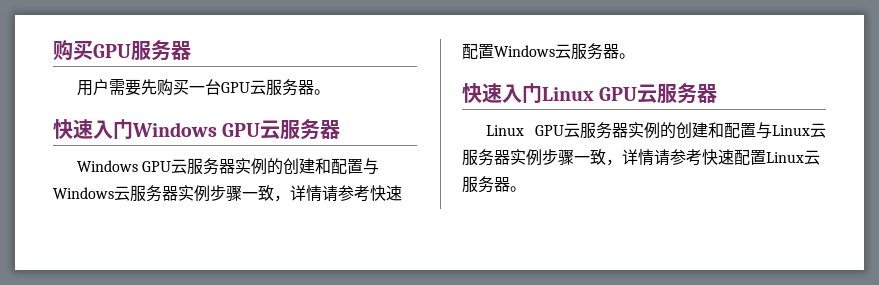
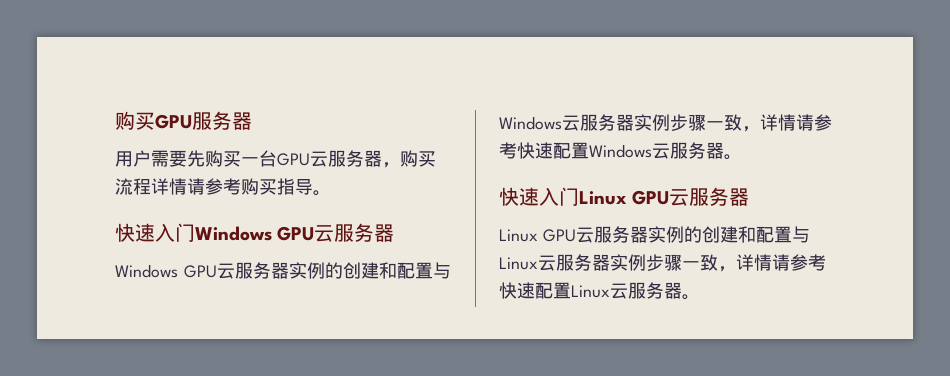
- 用户需要先购买一台GPU云服务器。
+ 用户需要先购买一台GPU云服务器，购买流程详情请参考购买指导。

